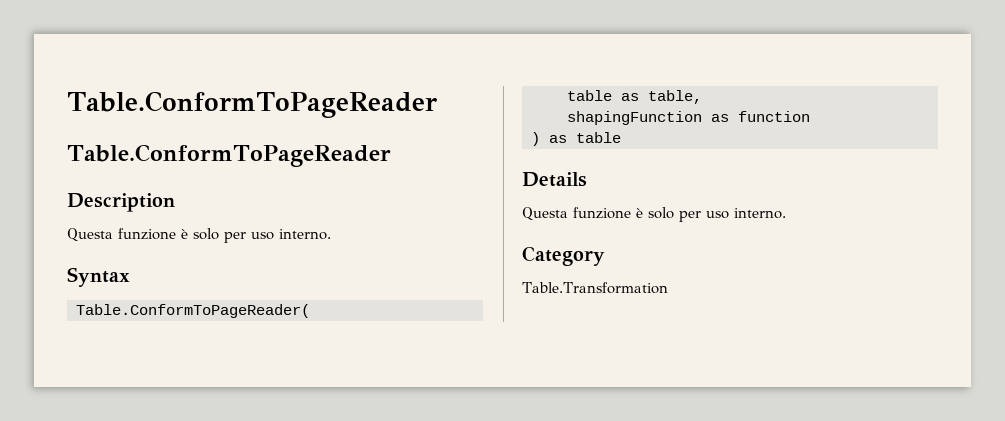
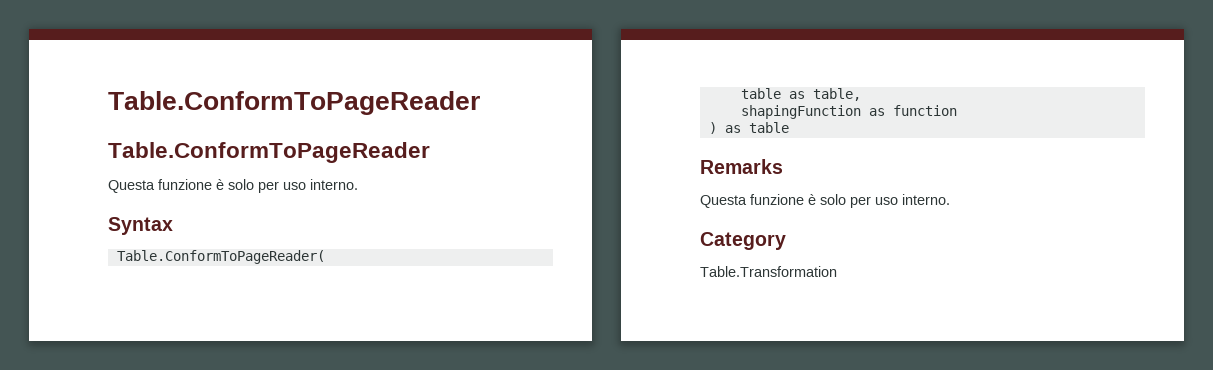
- Description
- Details
+ Remarks

